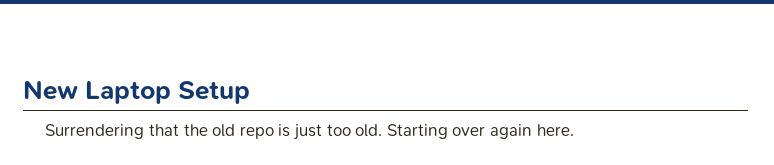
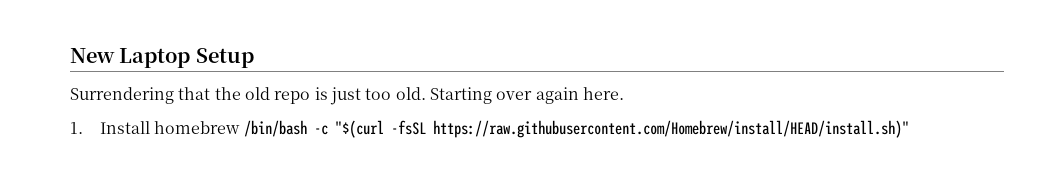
+ 1. Install homebrew /bin/bash -c "$(curl -fsSL https://raw.githubusercontent.com/Homebrew/install/HEAD/install.sh)"

